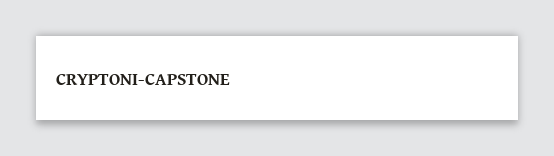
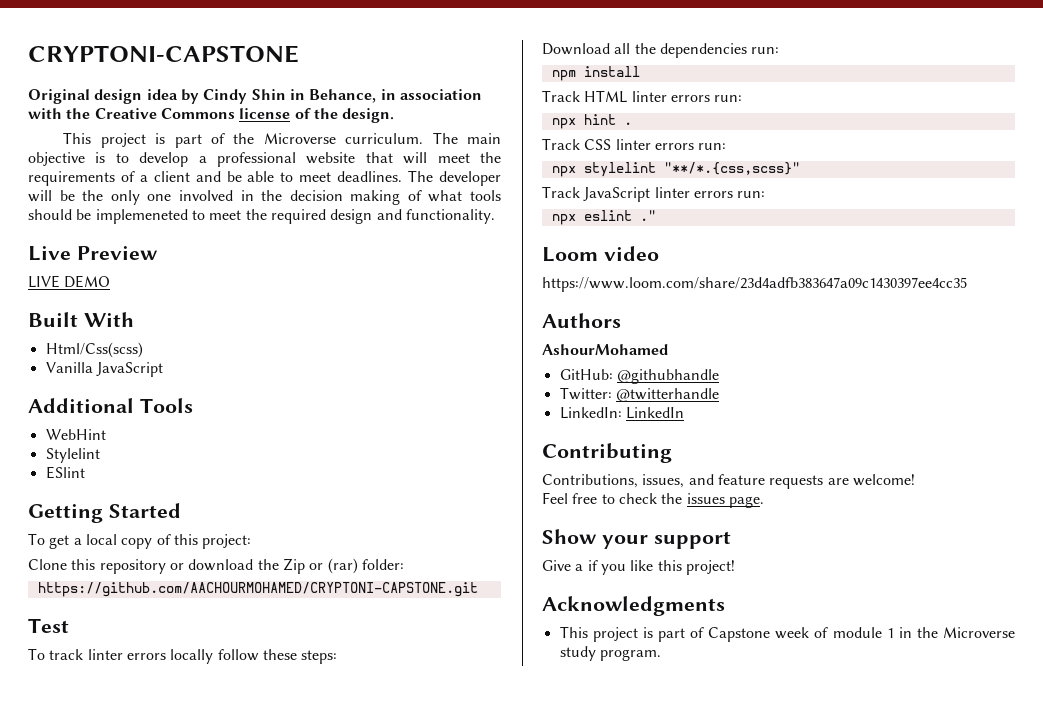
+ Original design idea by Cindy Shin in Behance, in association with the Creative Commons license of the design.
+ This project is part of the Microverse curriculum. The main objective is to develop a professional website that will meet the requirements of a client and be able to meet deadlines. The developer will be the only one involved in the decision making of what tools should be implemeneted to meet the required design and functionality.
+ Live Preview
+ LIVE DEMO
+ Built With
+ Html/Css(scss)
+ Vanilla JavaScript
+ Additional Tools
+ WebHint
+ Stylelint
+ ESlint
+ Getting Started
+ To get a local copy of this project:
+ Clone this repository or download the Zip or (rar) folder:
+ https://github.com/AACHOURMOHAMED/CRYPTONI-CAPSTONE.git
+ Test
+ To track linter errors locally follow these steps:
+ Download all the dependencies run:
+ npm install
+ Track HTML linter errors run:
+ npx hint .
+ Track CSS linter errors run:
+ npx stylelint "**/*.{css,scss}"
+ Track JavaScript linter errors run:
+ npx eslint ."
+ Loom video
+ https://www.loom.com/share/23d4adfb383647a09c1430397ee4cc35
+ Authors
+ AshourMohamed
+ GitHub: @githubhandle
+ Twitter: @twitterhandle
+ LinkedIn: LinkedIn
+ Contributing
+ Contributions, issues, and feature requests are welcome!
+ Feel free to check the issues page.
+ Show your support
+ Give a if you like this project!
+ Acknowledgments
+ This project is part of Capstone week of module 1 in the Microverse study program.

